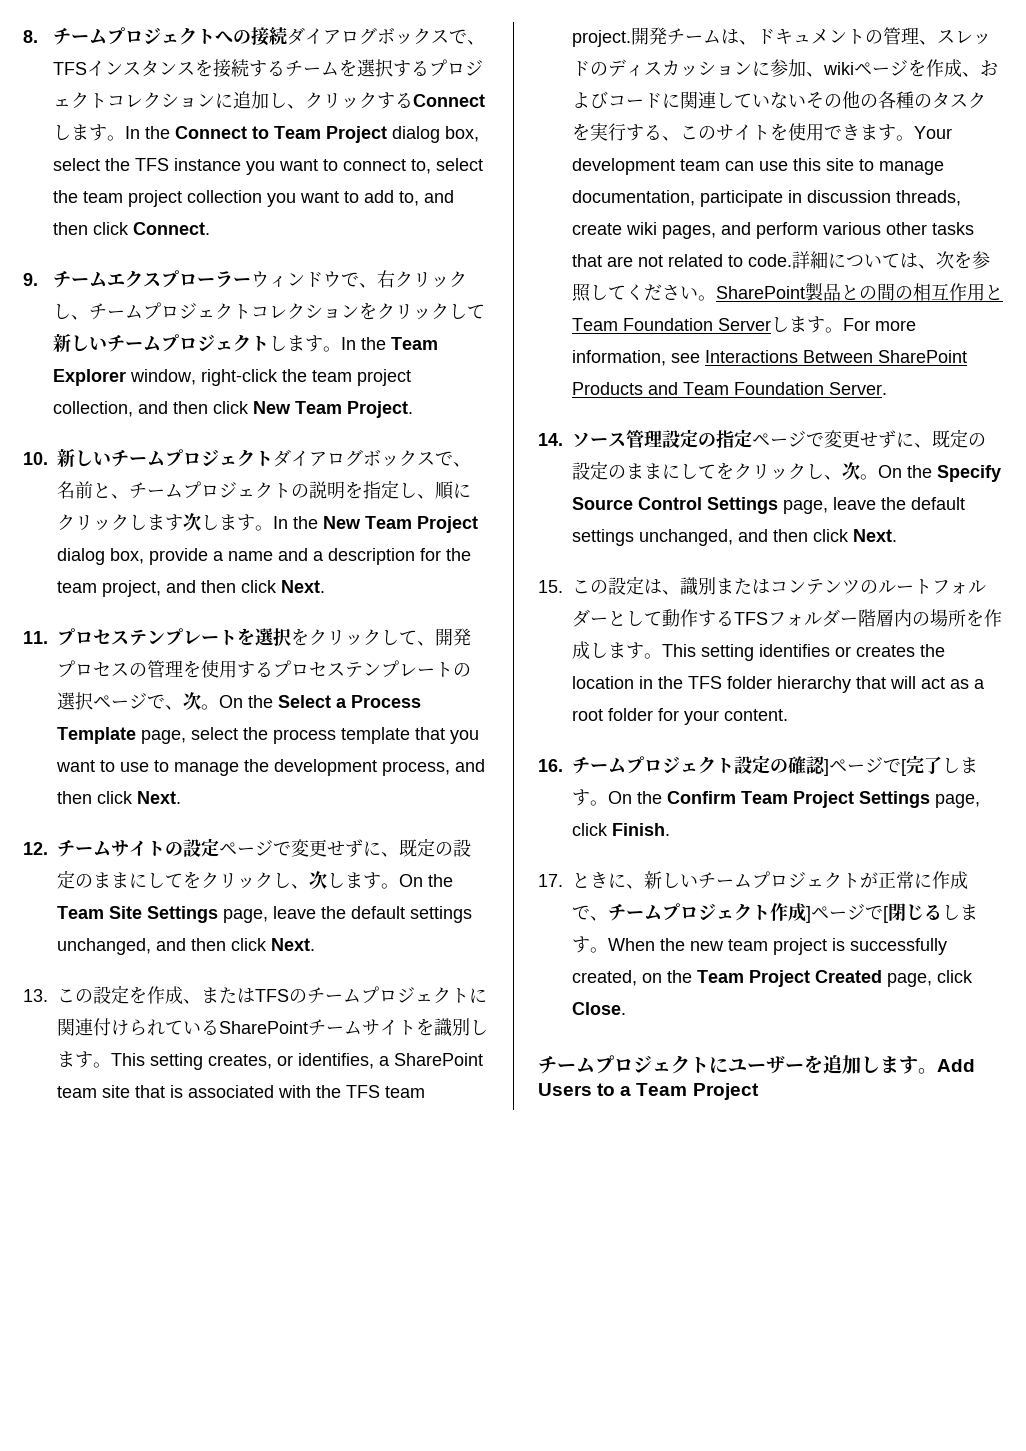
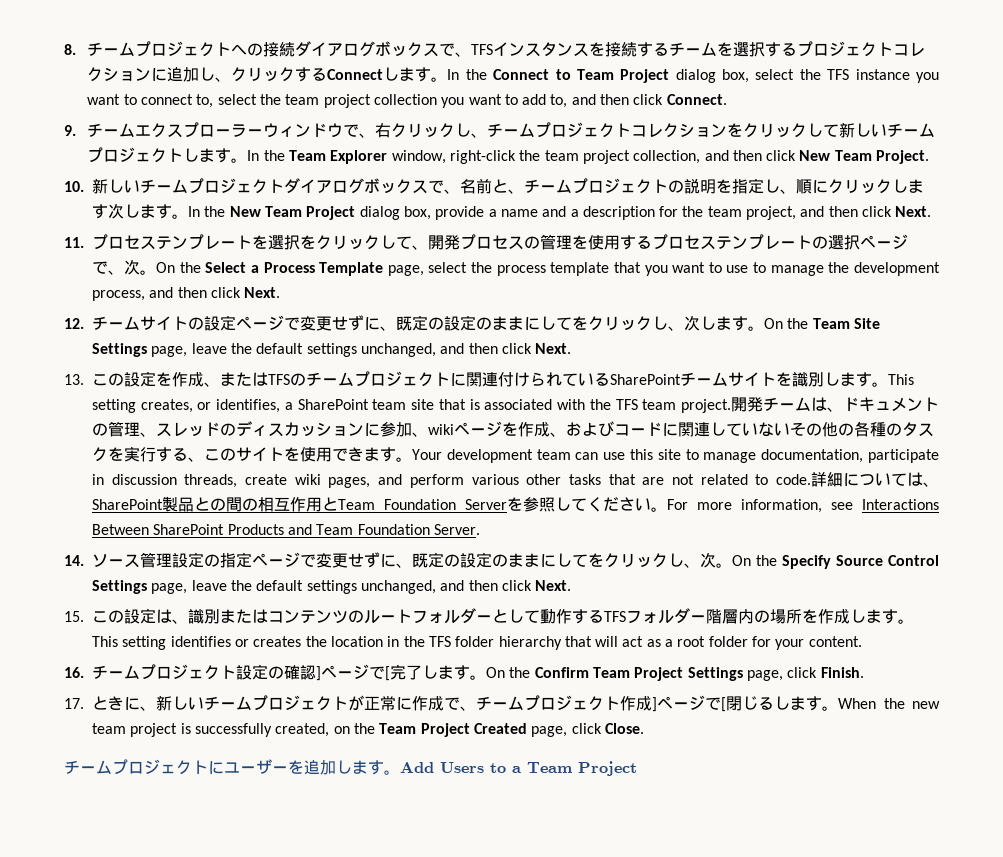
- 詳細については、次を参照してください。SharePoint製品との間の相互作用とTeam Foundation Serverします。
+ 詳細については、SharePoint製品との間の相互作用とTeam Foundation Serverを参照してください。

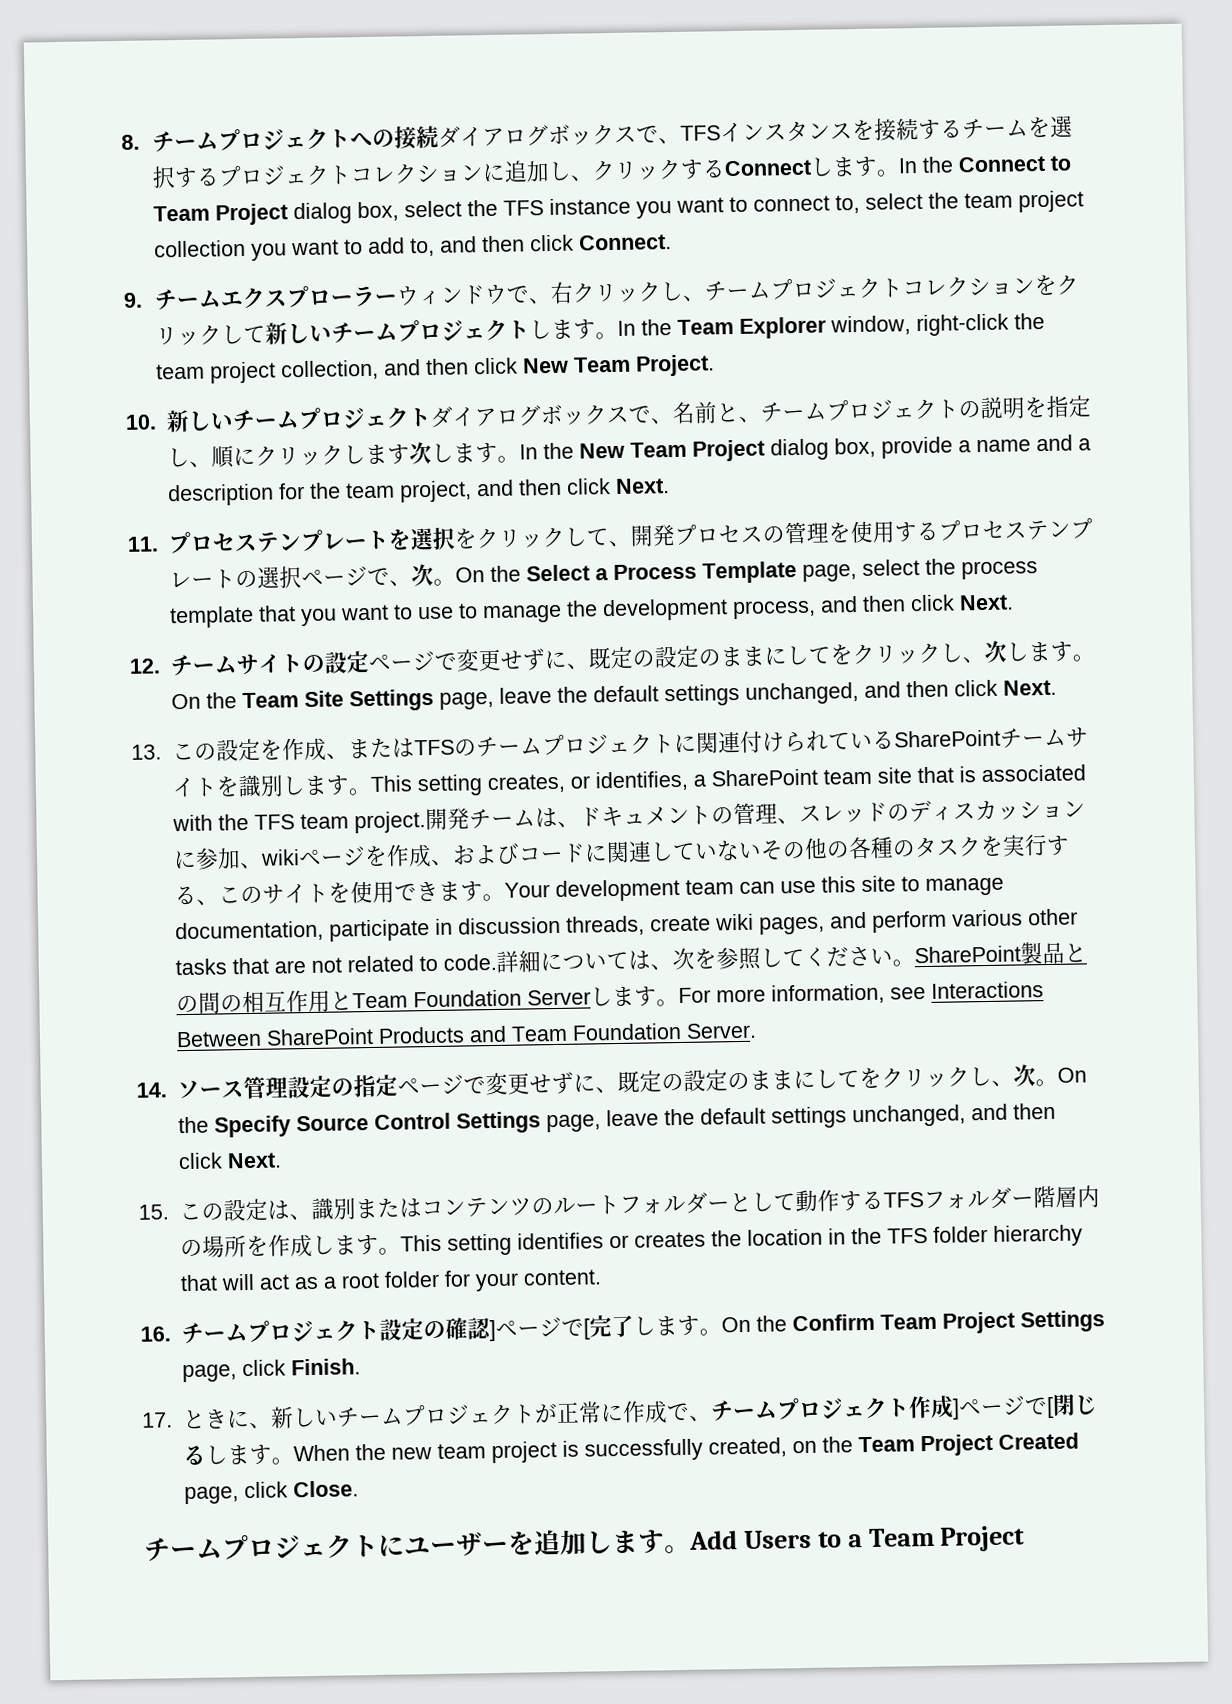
- 詳細については、SharePoint製品との間の相互作用とTeam Foundation Serverを参照してください。
+ 詳細については、次を参照してください。SharePoint製品との間の相互作用とTeam Foundation Serverします。

